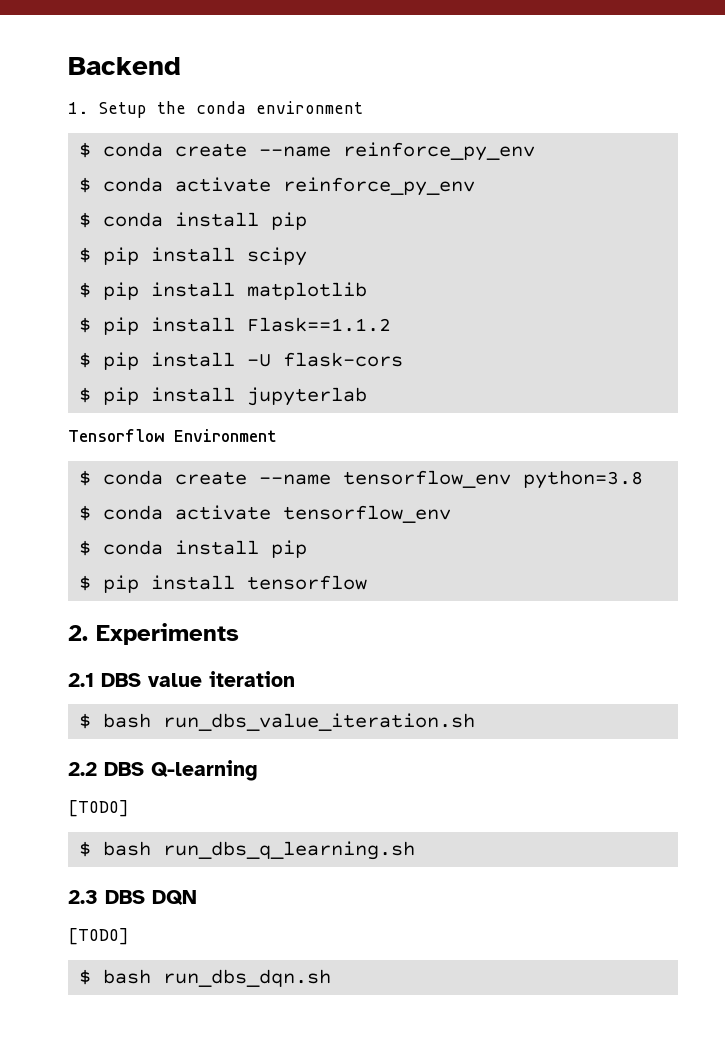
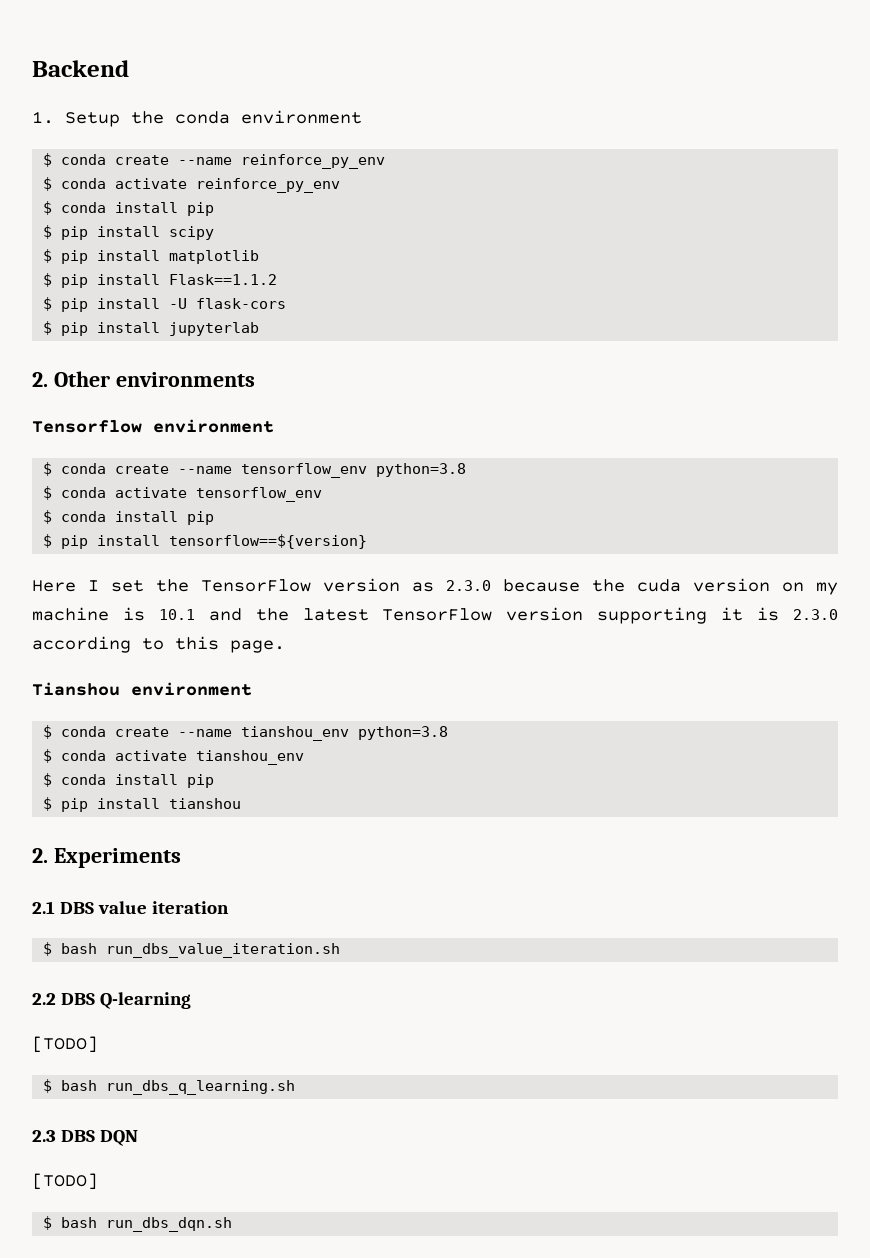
+ 2. Other environments
- Tensorflow Environment
+ Tensorflow environment
- $ pip install tensorflow
+ $ pip install tensorflow==${version}
+ Here I set the TensorFlow version as 2.3.0 because the cuda version on my machine is 10.1 and the latest TensorFlow version supporting it is 2.3.0 according to this page.
+ Tianshou environment
+ $ conda create --name tianshou_env python=3.8
+ $ conda activate tianshou_env
+ $ conda install pip
+ $ pip install tianshou

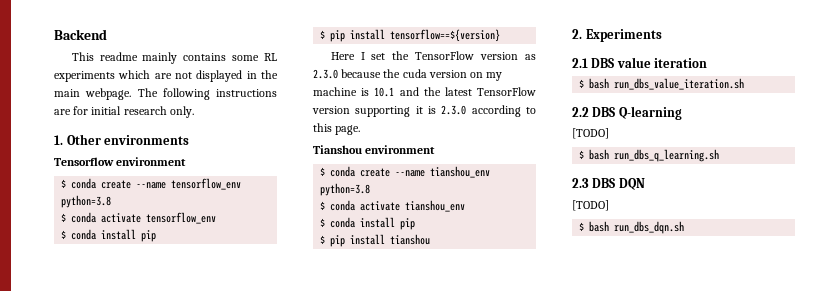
- 1. Setup the conda environment
- $ conda create --name reinforce_py_env
- $ conda activate reinforce_py_env
- $ conda install pip
- $ pip install scipy
- $ pip install matplotlib
- $ pip install Flask==1.1.2
- $ pip install -U flask-cors
- $ pip install jupyterlab
- 2. Other environments
+ This readme mainly contains some RL experiments which are not displayed in the main webpage. The following instructions are for initial research only.
+ 1. Other environments

